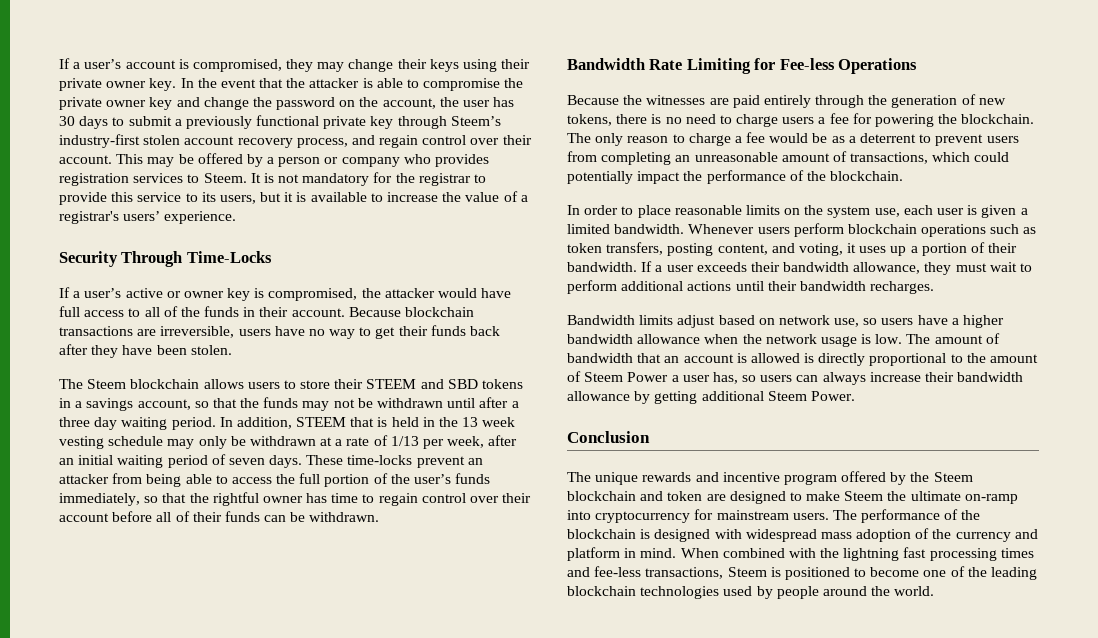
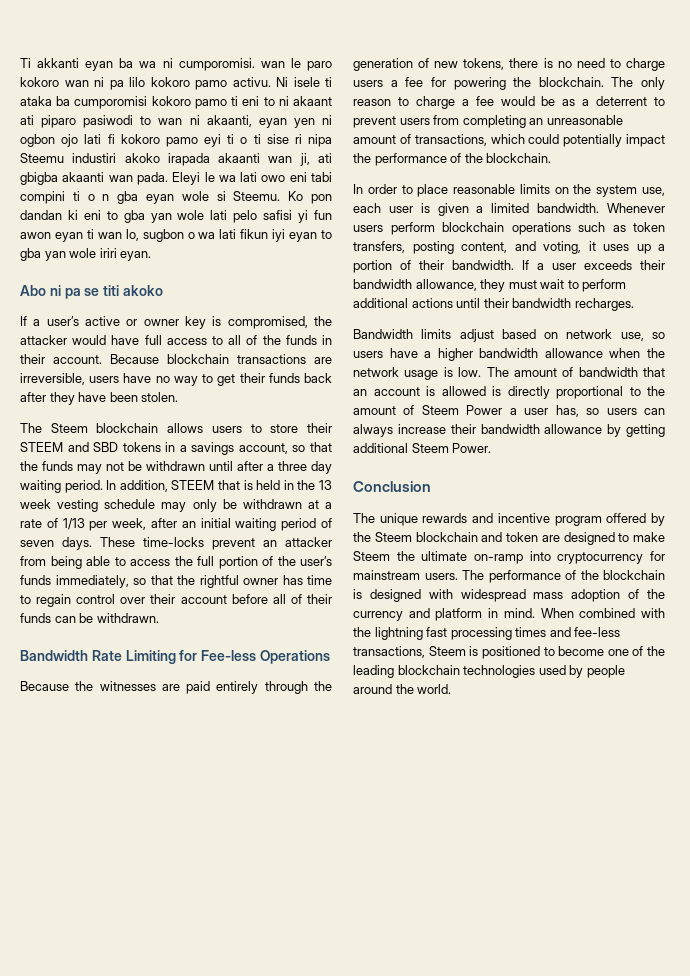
- If a user’s account is compromised, they may change their keys using their private owner key. In the event that the attacker is able to compromise the private owner key and change the password on the account, the user has 30 days to submit a previously functional private key through Steem’s industry-first stolen account recovery process, and regain control over their account. This may be offered by a person or company who provides registration services to Steem. It is not mandatory for the registrar to provide this service to its users, but it is available to increase the value of a registrar's users’ experience.
- Security Through Time-Locks
+ Ti akkanti eyan ba wa ni cumporomisi. wan le paro kokoro wan ni pa lilo kokoro pamo activu. Ni isele ti ataka ba cumporomisi kokoro pamo ti eni to ni akaant ati piparo pasiwodi to wan ni akaanti, eyan yen ni ogbon ojo lati fi kokoro pamo eyi ti o ti sise ri nipa Steemu industiri akoko irapada akaanti wan ji, ati gbigba akaanti wan pada. Eleyi le wa lati owo eni tabi compini ti o n gba eyan wole si Steemu. Ko pon dandan ki eni to gba yan wole lati pelo safisi yi fun awon eyan ti wan lo, sugbon o wa lati fikun iyi eyan to gba yan wole iriri eyan.
+ Abo ni pa se titi akoko

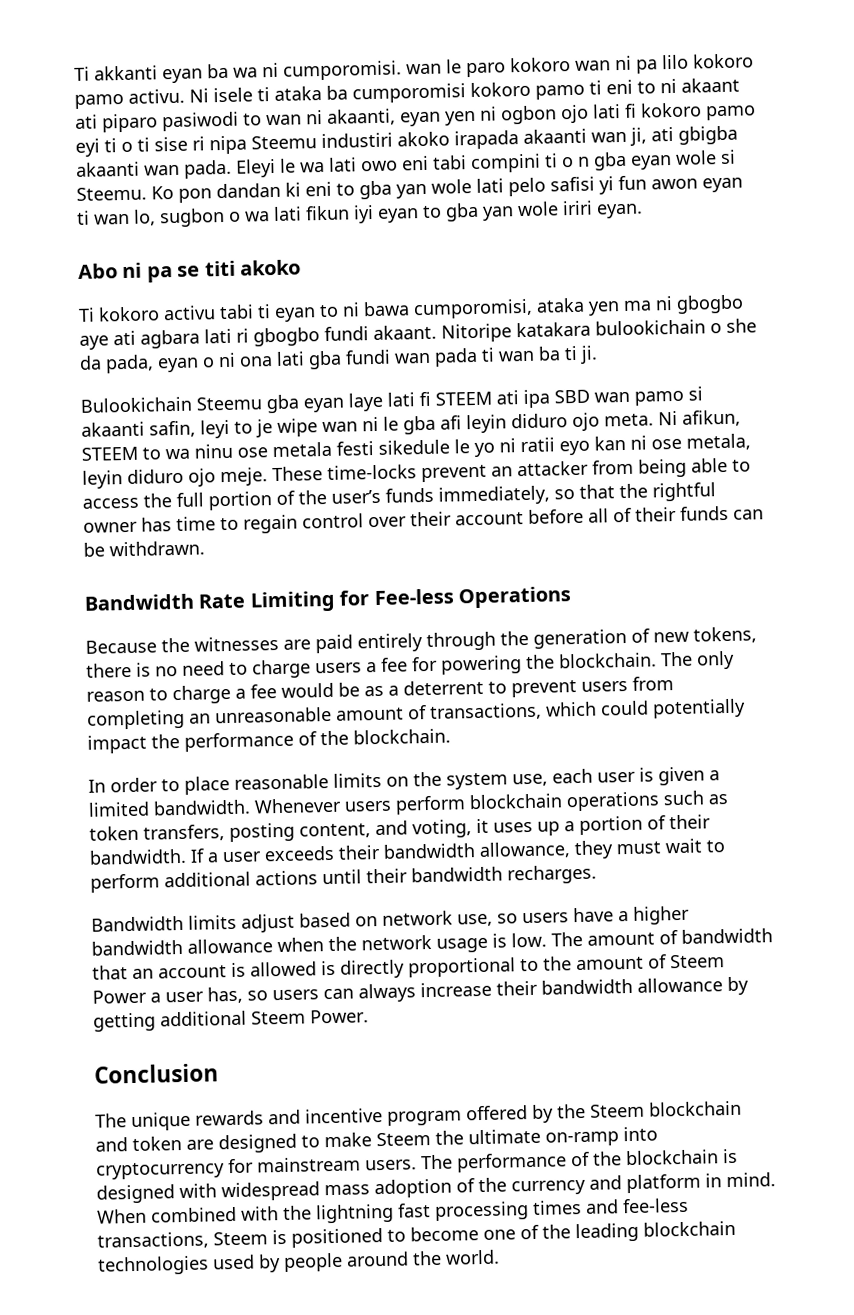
- If a user’s active or owner key is compromised, the attacker would have full access to all of the funds in their account. Because blockchain transactions are irreversible, users have no way to get their funds back after they have been stolen.
- The Steem blockchain allows users to store their STEEM and SBD tokens in a savings account, so that the funds may not be withdrawn until after a three day waiting period. In addition, STEEM that is held in the 13 week vesting schedule may only be withdrawn at a rate of 1/13 per week, after an initial waiting period of seven days.
+ Ti kokoro activu tabi ti eyan to ni bawa cumporomisi, ataka yen ma ni gbogbo aye ati agbara lati ri gbogbo fundi akaant. Nitoripe katakara bulookichain o she da pada, eyan o ni ona lati gba fundi wan pada ti wan ba ti ji.
+ Bulookichain Steemu gba eyan laye lati fi STEEM ati ipa SBD wan pamo si akaanti safin, leyi to je wipe wan ni le gba afi leyin diduro ojo meta. Ni afikun, STEEM to wa ninu ose metala festi sikedule le yo ni ratii eyo kan ni ose metala, leyin diduro ojo meje.

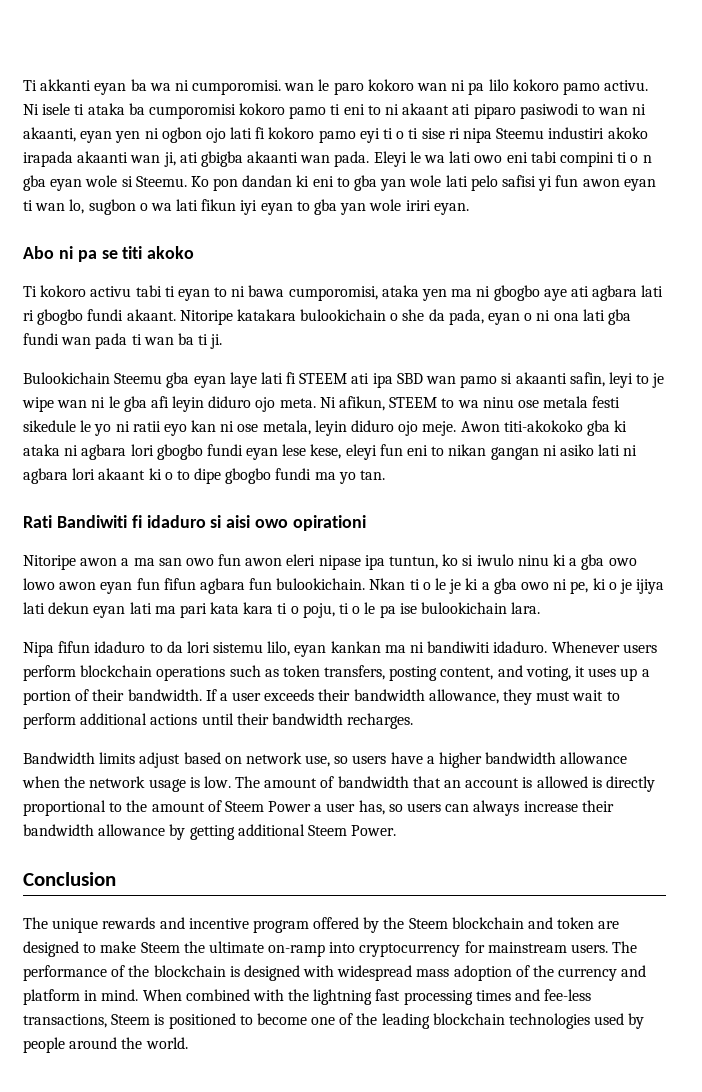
- These time-locks prevent an attacker from being able to access the full portion of the user’s funds immediately, so that the rightful owner has time to regain control over their account before all of their funds can be withdrawn.
- Bandwidth Rate Limiting for Fee-less Operations
- Because the witnesses are paid entirely through the generation of new tokens, there is no need to charge users a fee for powering the blockchain. The only reason to charge a fee would be as a deterrent to prevent users from completing an unreasonable amount of transactions, which could potentially impact the performance of the blockchain.
- In order to place reasonable limits on the system use, each user is given a limited bandwidth.
+ Awon titi-akokoko gba ki ataka ni agbara lori gbogbo fundi eyan lese kese, eleyi fun eni to nikan gangan ni asiko lati ni agbara lori akaant ki o to dipe gbogbo fundi ma yo tan.
+ Rati Bandiwiti fi idaduro si aisi owo opirationi
+ Nitoripe awon a ma san owo fun awon eleri nipase ipa tuntun, ko si iwulo ninu ki a gba owo lowo awon eyan fun fifun agbara fun bulookichain. Nkan ti o le je ki a gba owo ni pe, ki o je ijiya lati dekun eyan lati ma pari kata kara ti o poju, ti o le pa ise bulookichain lara.
+ Nipa fifun idaduro to da lori sistemu lilo, eyan kankan ma ni bandiwiti idaduro.

